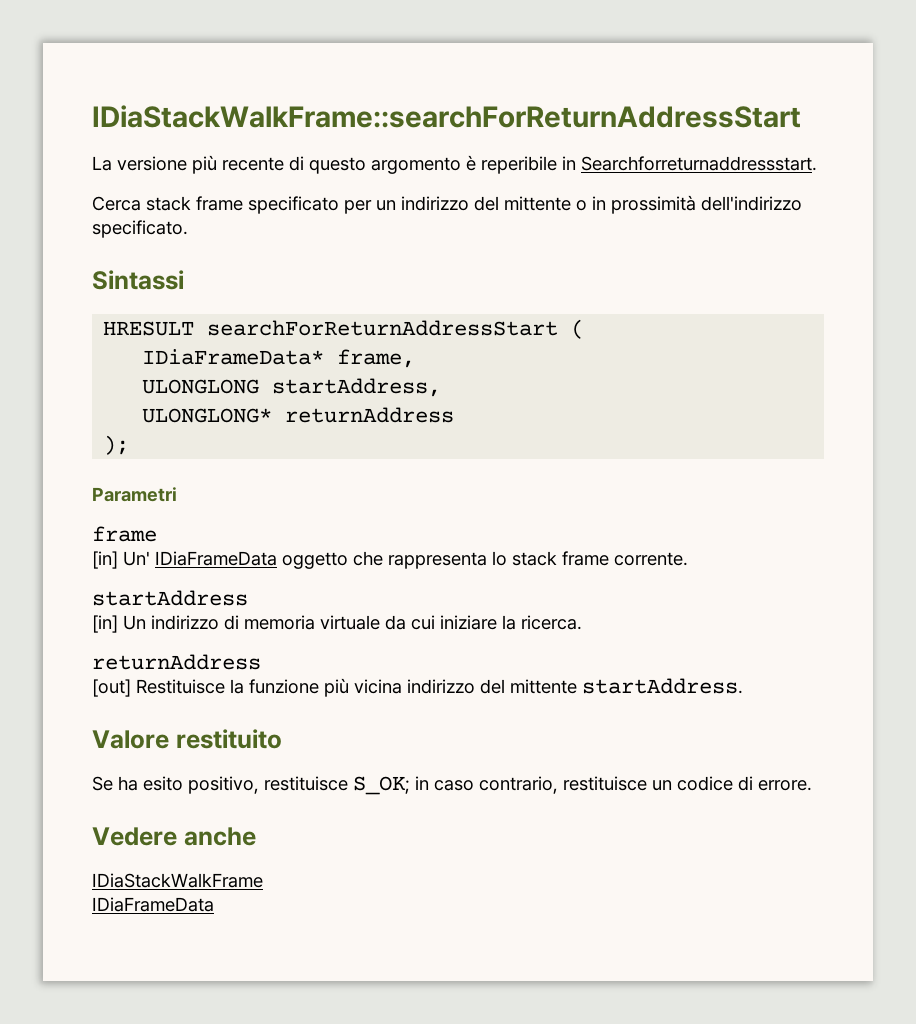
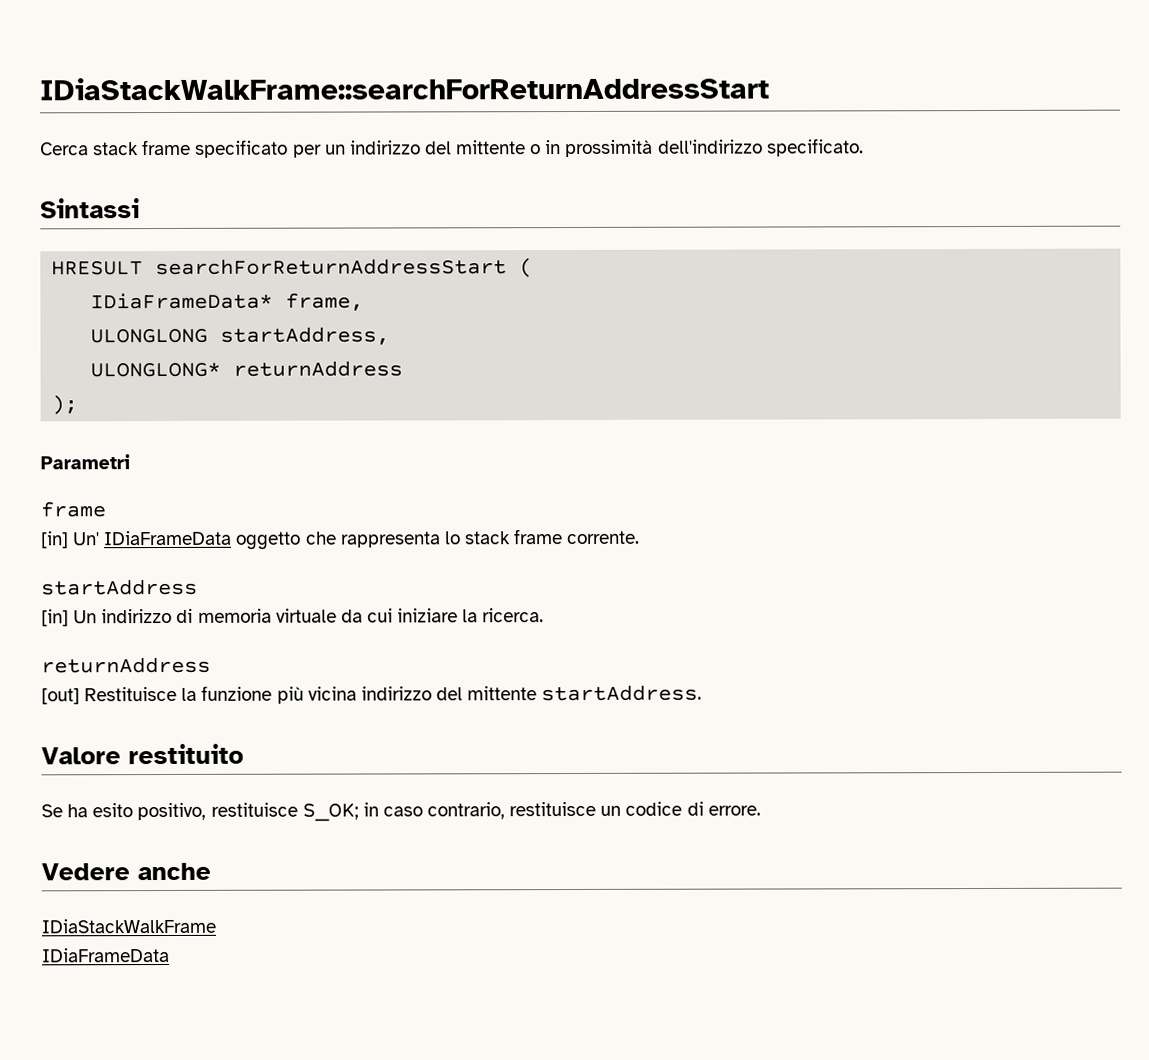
- La versione più recente di questo argomento è reperibile in Searchforreturnaddressstart.

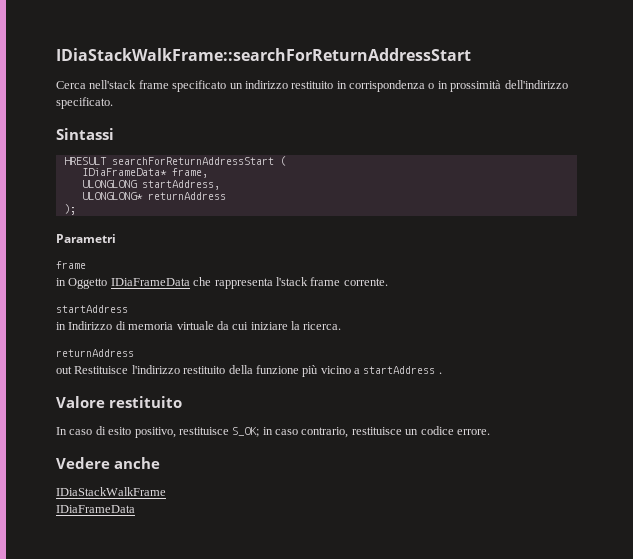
- Cerca stack frame specificato per un indirizzo del mittente o in prossimità dell'indirizzo specificato.
+ Cerca nell'stack frame specificato un indirizzo restituito in corrispondenza o in prossimità dell'indirizzo specificato.
- [in] Un' IDiaFrameData oggetto che rappresenta lo stack frame corrente.
+ in Oggetto IDiaFrameData che rappresenta l'stack frame corrente.
- [in] Un indirizzo di memoria virtuale da cui iniziare la ricerca.
+ in Indirizzo di memoria virtuale da cui iniziare la ricerca.
- [out] Restituisce la funzione più vicina indirizzo del mittente startAddress.
+ out Restituisce l'indirizzo restituito della funzione più vicino a startAddress .
- Se ha esito positivo, restituisce S_OK; in caso contrario, restituisce un codice di errore.
+ In caso di esito positivo, restituisce S_OK; in caso contrario, restituisce un codice errore.

